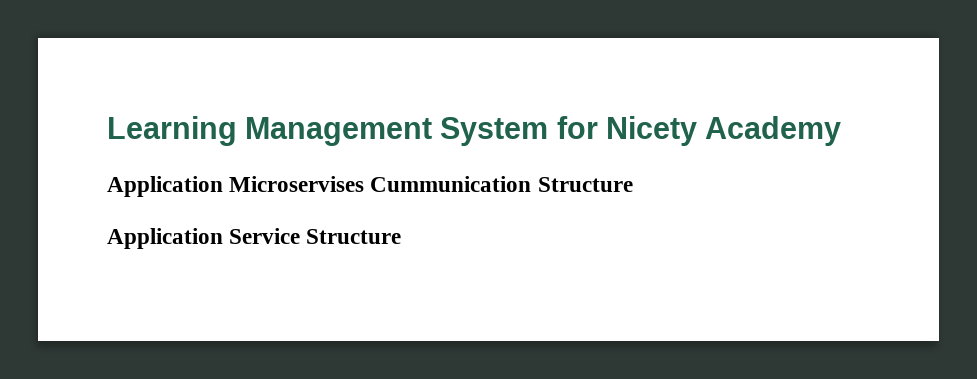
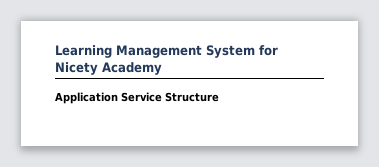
- Application Microservises Cummunication Structure

